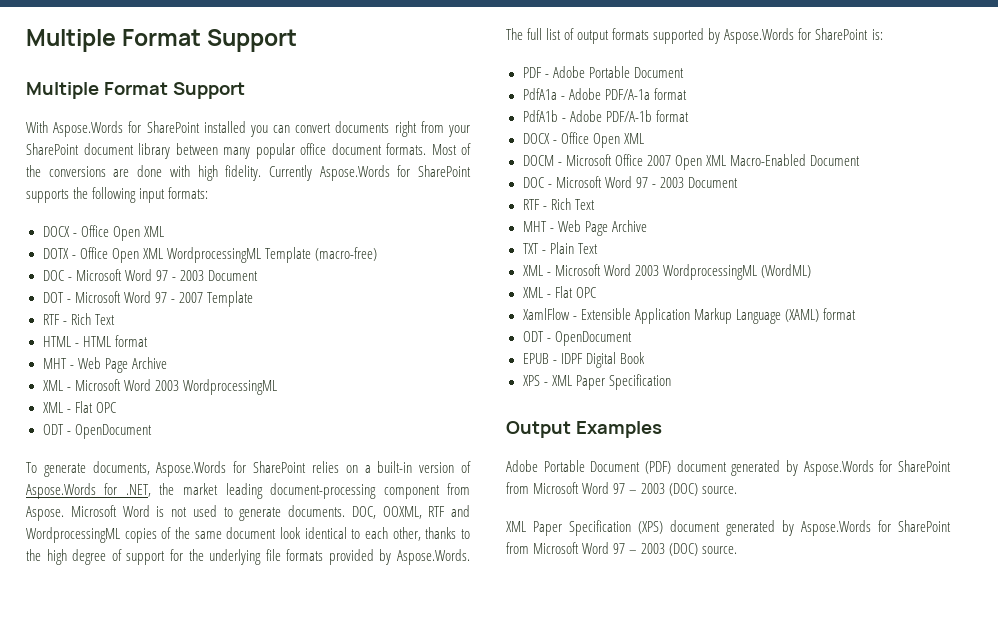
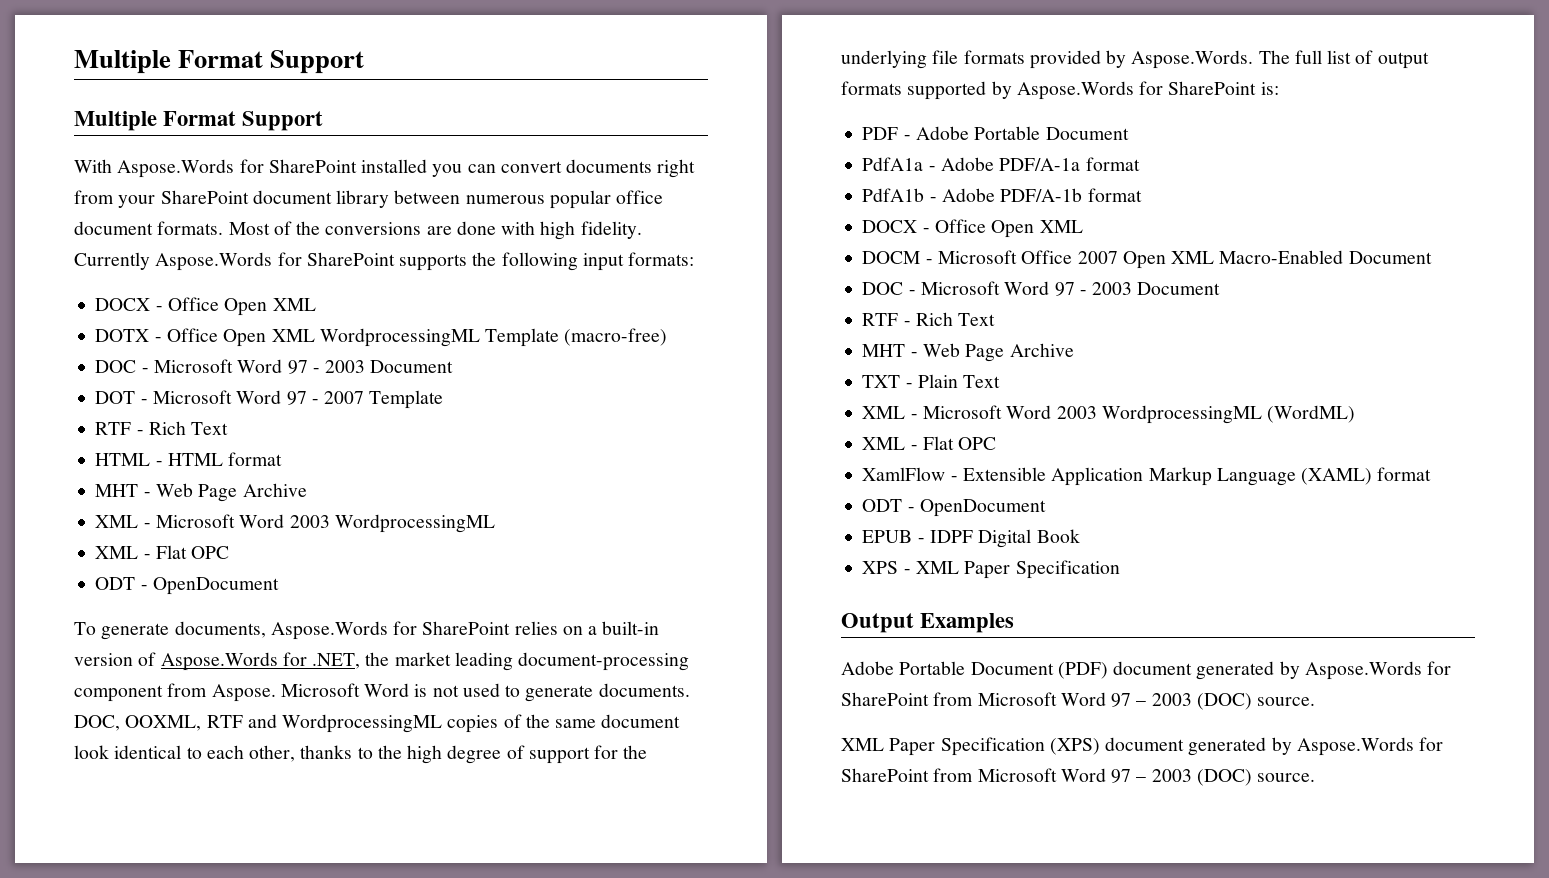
- With Aspose.Words for SharePoint installed you can convert documents right from your SharePoint document library between many popular office document formats.
+ With Aspose.Words for SharePoint installed you can convert documents right from your SharePoint document library between numerous popular office document formats.

